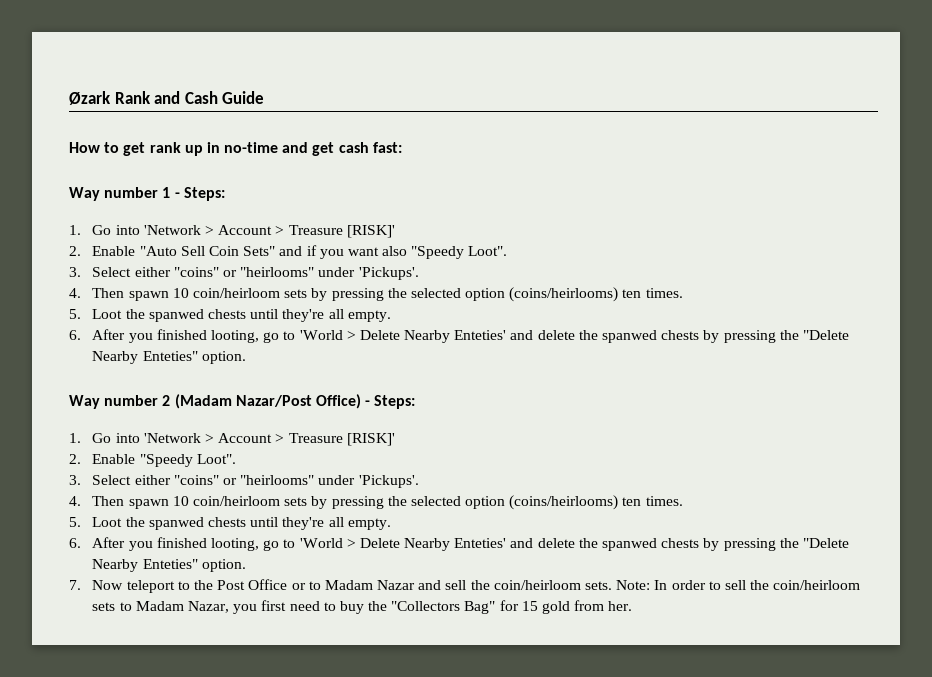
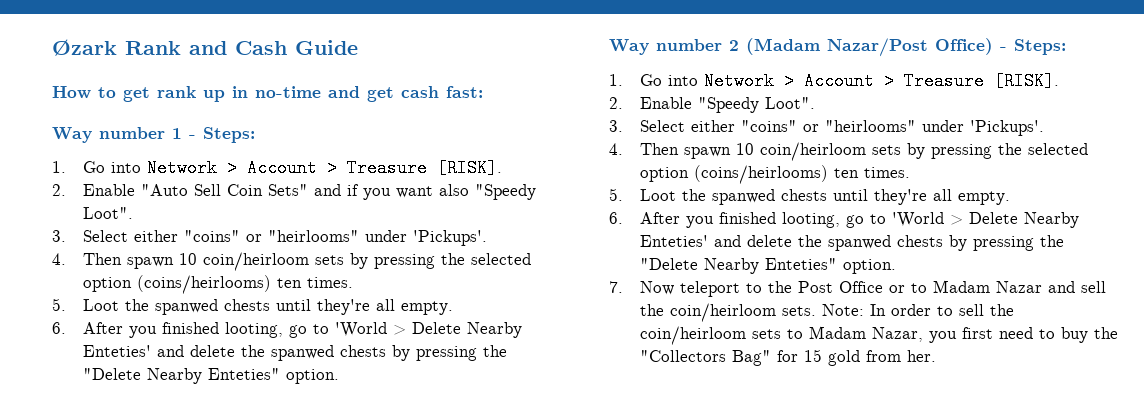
  Way number 1 - Steps:
- 1. Go into 'Network > Account > Treasure [RISK]'
+ 1. Go into Network > Account > Treasure [RISK].
  Way number 2 (Madam Nazar/Post Office) - Steps:
- 1. Go into 'Network > Account > Treasure [RISK]'
+ 1. Go into Network > Account > Treasure [RISK].

